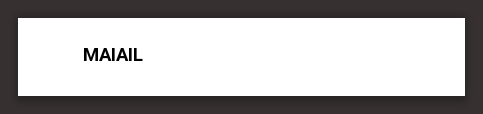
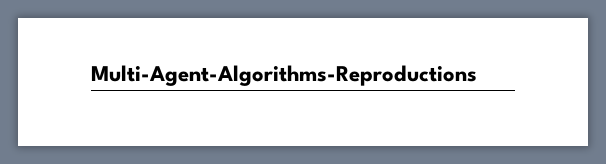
- MAIAIL
+ Multi-Agent-Algorithms-Reproductions

